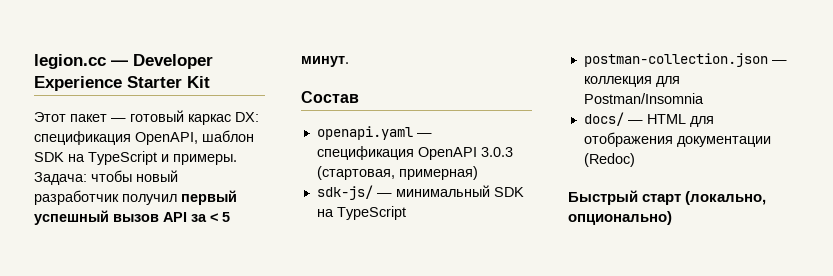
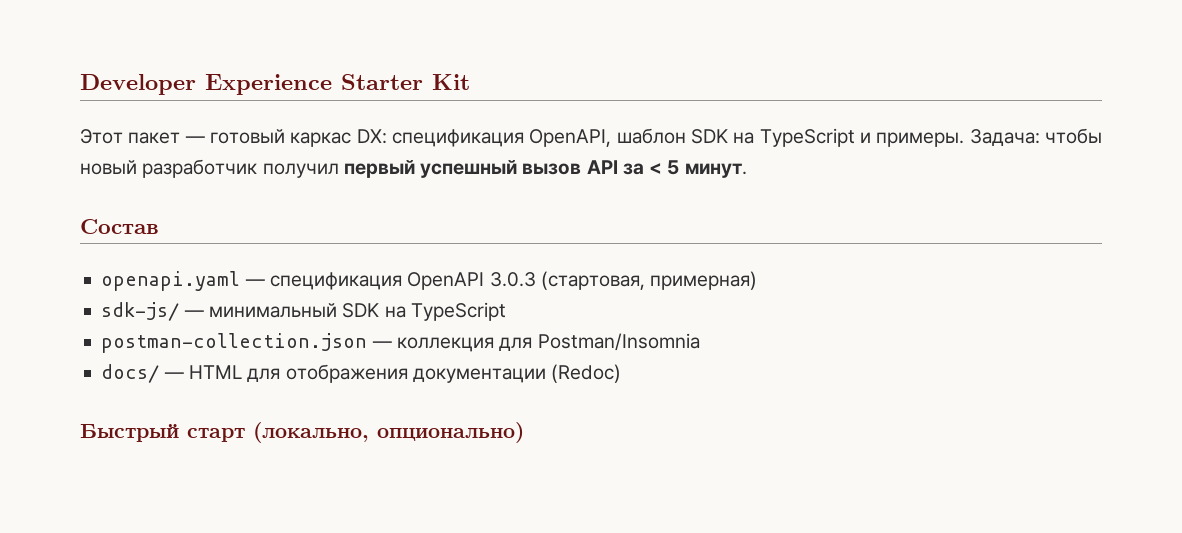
- legion.cc — Developer Experience Starter Kit
+ Developer Experience Starter Kit

